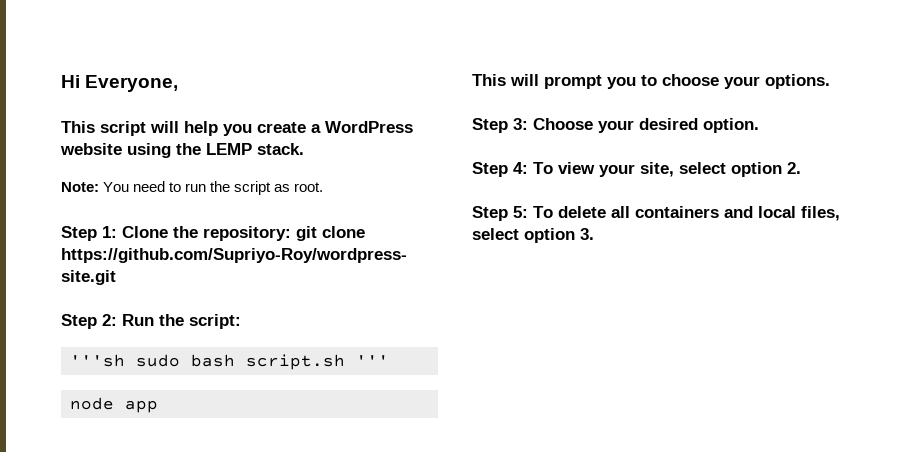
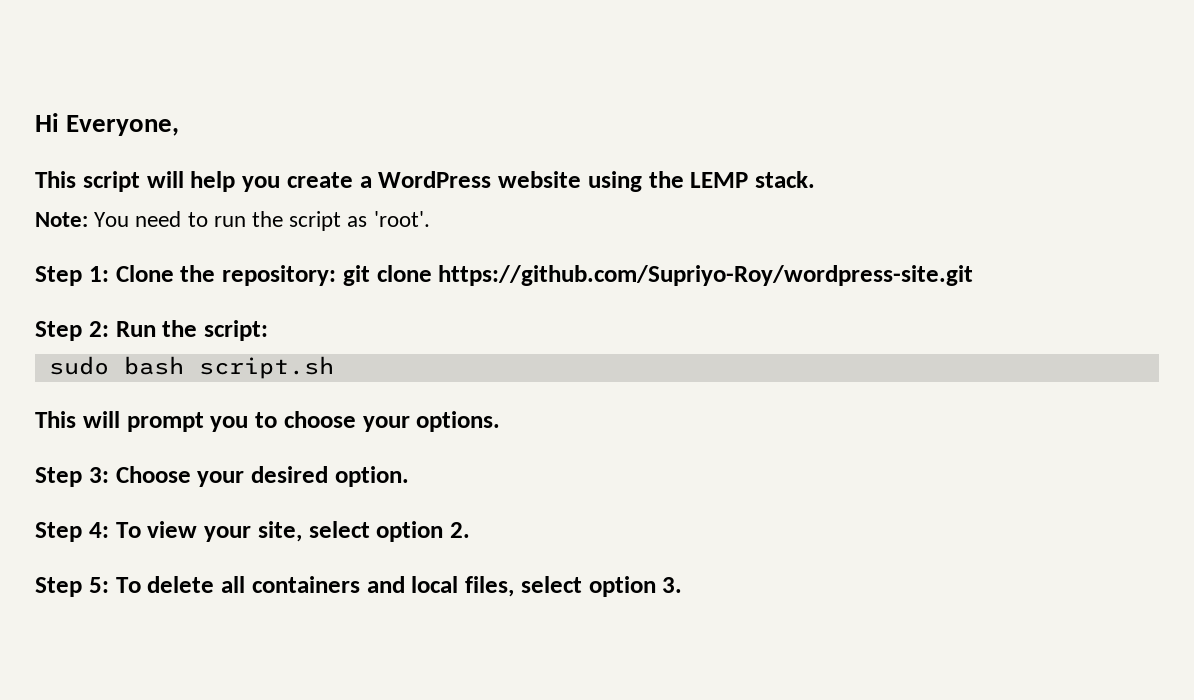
- Note: You need to run the script as root.
+ Note: You need to run the script as 'root'.
- '''sh sudo bash script.sh '''
- node app
+ sudo bash script.sh

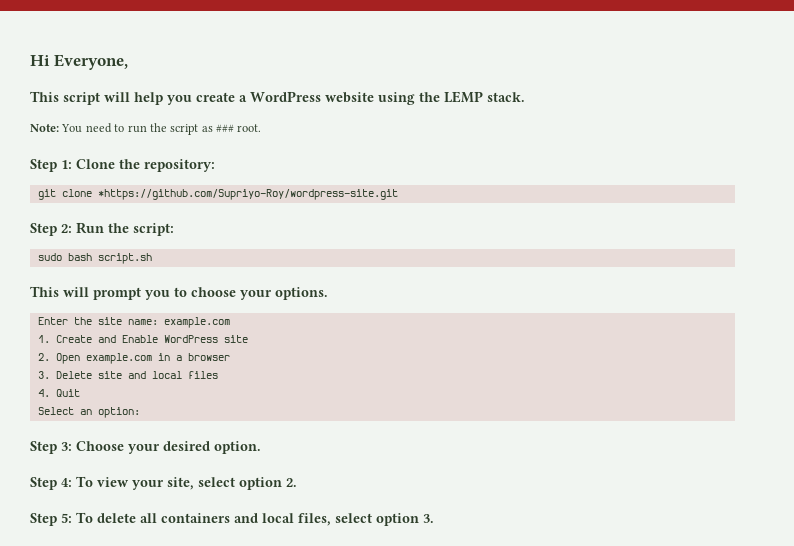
- Note: You need to run the script as 'root'.
+ Note: You need to run the script as ### root.
- Step 1: Clone the repository: git clone https://github.com/Supriyo-Roy/wordpress-site.git
+ Step 1: Clone the repository:
+ git clone *https://github.com/Supriyo-Roy/wordpress-site.git
+ Enter the site name: example.com
+ 1. Create and Enable WordPress site
+ 2. Open example.com in a browser
+ 3. Delete site and local files
+ 4. Quit
+ Select an option:

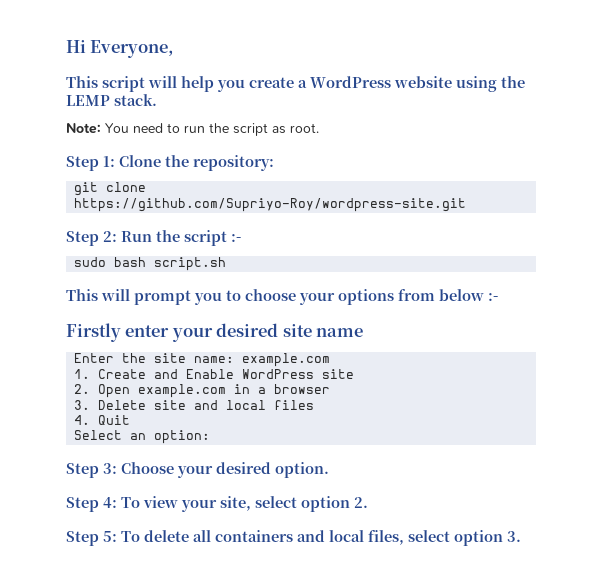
- Note: You need to run the script as ### root.
+ Note: You need to run the script as root.
- git clone *https://github.com/Supriyo-Roy/wordpress-site.git
+ git clone https://github.com/Supriyo-Roy/wordpress-site.git
- Step 2: Run the script:
+ Step 2: Run the script :-
- This will prompt you to choose your options.
+ This will prompt you to choose your options from below :-
+ Firstly enter your desired site name

